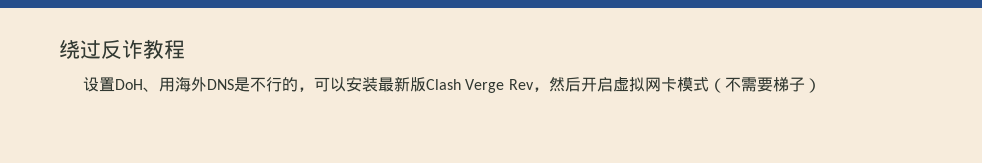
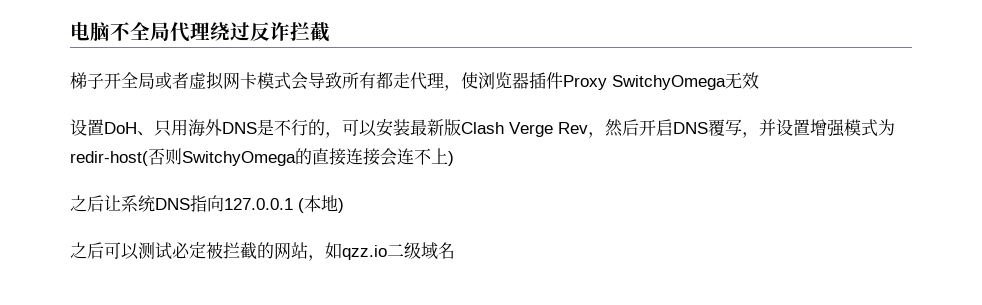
- 绕过反诈教程
+ 电脑不全局代理绕过反诈拦截
+ 梯子开全局或者虚拟网卡模式会导致所有都走代理，使浏览器插件Proxy SwitchyOmega无效
- 设置DoH、用海外DNS是不行的，可以安装最新版Clash Verge Rev，然后开启虚拟网卡模式（不需要梯子）
+ 设置DoH、只用海外DNS是不行的，可以安装最新版Clash Verge Rev，然后开启DNS覆写，并设置增强模式为redir-host(否则SwitchyOmega的直接连接会连不上)
+ 之后让系统DNS指向127.0.0.1 (本地)
+ 之后可以测试必定被拦截的网站，如qzz.io二级域名

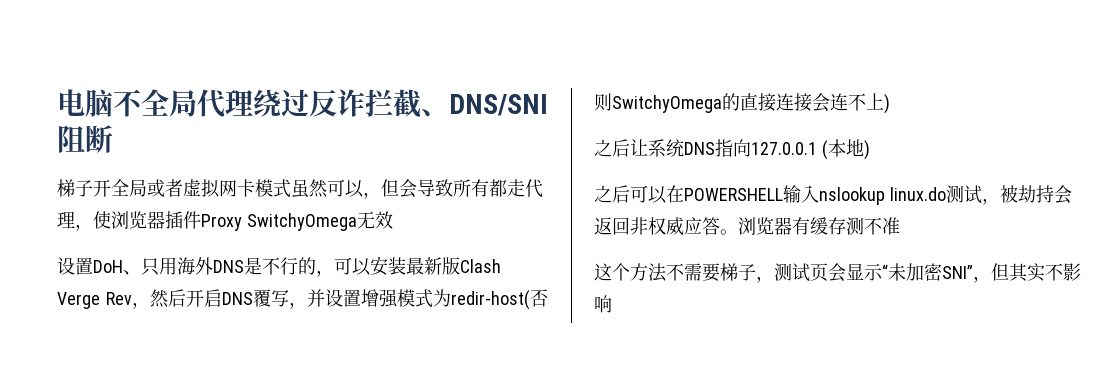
- 电脑不全局代理绕过反诈拦截
+ 电脑不全局代理绕过反诈拦截、DNS/SNI阻断
- 梯子开全局或者虚拟网卡模式会导致所有都走代理，使浏览器插件Proxy SwitchyOmega无效
+ 梯子开全局或者虚拟网卡模式虽然可以，但会导致所有都走代理，使浏览器插件Proxy SwitchyOmega无效
- 之后可以测试必定被拦截的网站，如qzz.io二级域名
+ 之后可以在POWERSHELL输入nslookup linux.do测试，被劫持会返回非权威应答。浏览器有缓存测不准
+ 这个方法不需要梯子，测试页会显示“未加密SNI”，但其实不影响

